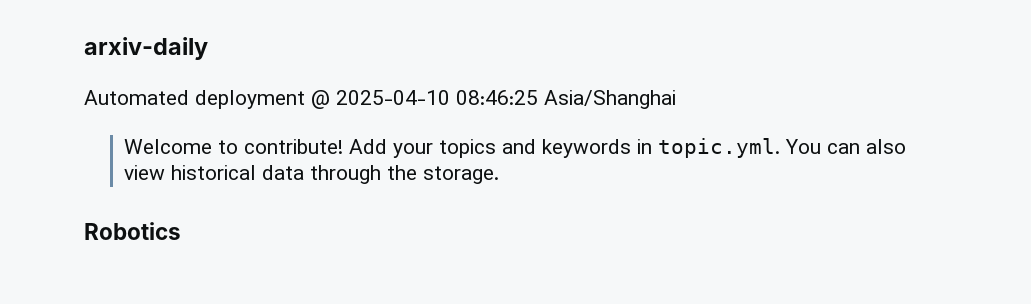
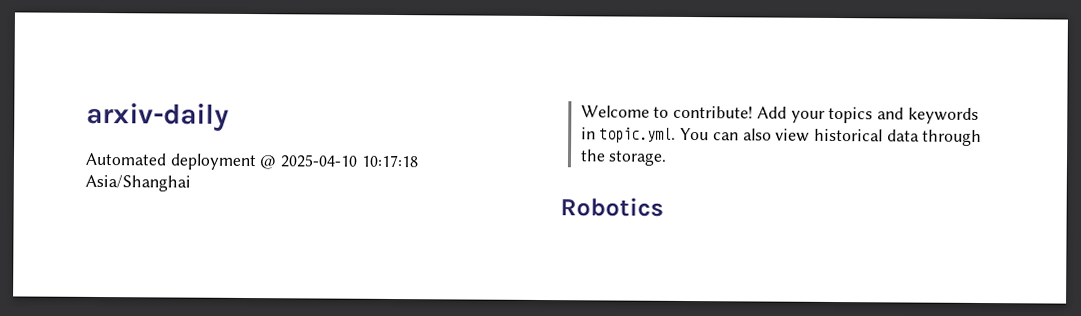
- Automated deployment @ 2025-04-10 08:46:25 Asia/Shanghai
+ Automated deployment @ 2025-04-10 10:17:18 Asia/Shanghai

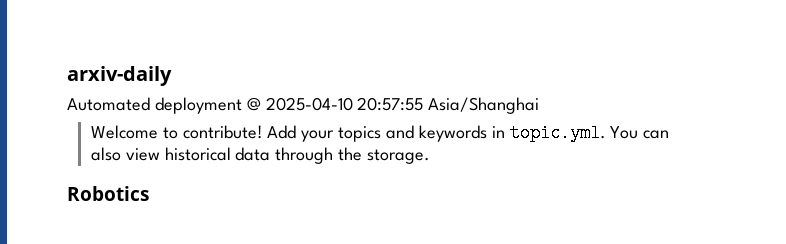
- Automated deployment @ 2025-04-10 10:17:18 Asia/Shanghai
+ Automated deployment @ 2025-04-10 20:57:55 Asia/Shanghai

